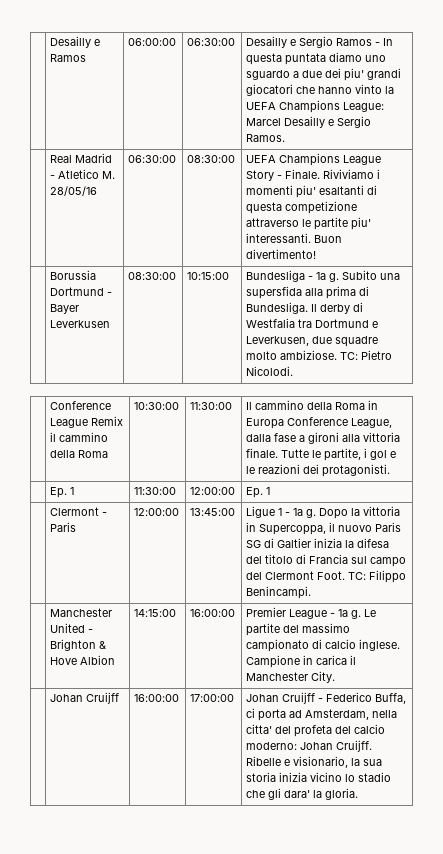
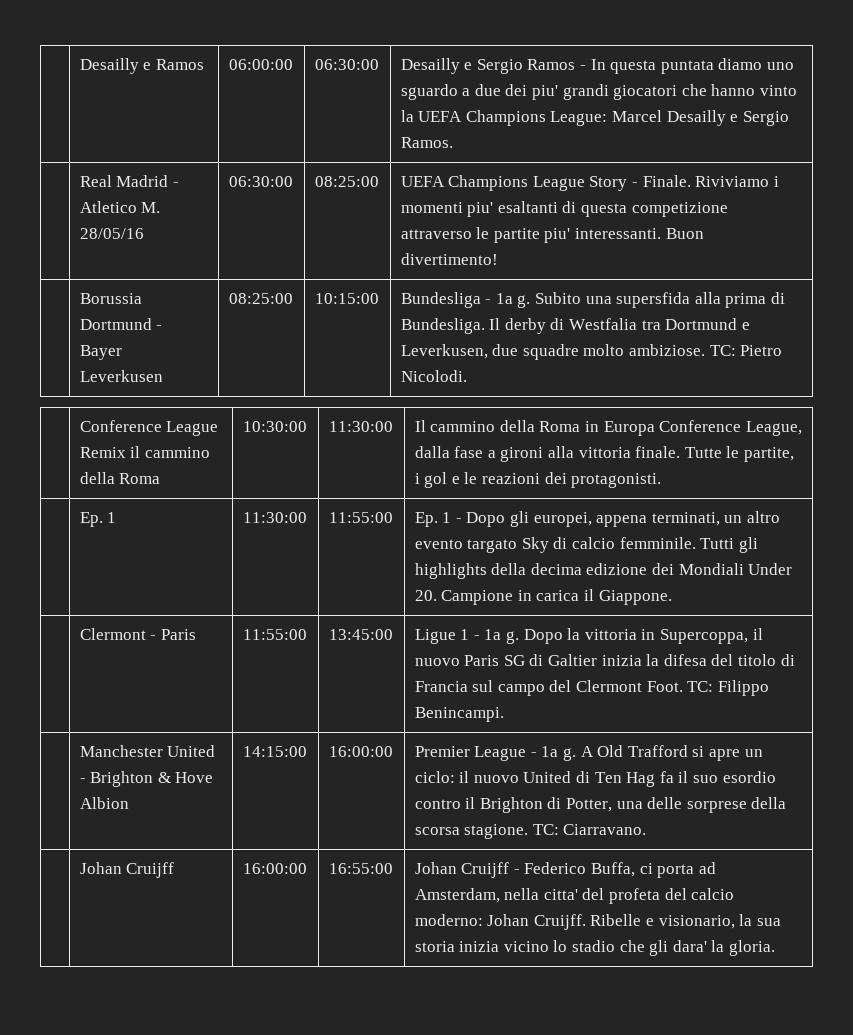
- | Real Madrid - Atletico M. 28/05/16 | 06:30:00 | 08:30:00 | UEFA Champions League Story - Finale. Riviviamo i momenti piu' esaltanti di questa competizione attraverso le partite piu' interessanti. Buon divertimento!
+ | Real Madrid - Atletico M. 28/05/16 | 06:30:00 | 08:25:00 | UEFA Champions League Story - Finale. Riviviamo i momenti piu' esaltanti di questa competizione attraverso le partite piu' interessanti. Buon divertimento!
- | Borussia Dortmund - Bayer Leverkusen | 08:30:00 | 10:15:00 | Bundesliga - 1a g. Subito una supersfida alla prima di Bundesliga. Il derby di Westfalia tra Dortmund e Leverkusen, due squadre molto ambiziose. TC: Pietro Nicolodi.
+ | Borussia Dortmund - Bayer Leverkusen | 08:25:00 | 10:15:00 | Bundesliga - 1a g. Subito una supersfida alla prima di Bundesliga. Il derby di Westfalia tra Dortmund e Leverkusen, due squadre molto ambiziose. TC: Pietro Nicolodi.
- | Ep. 1 | 11:30:00 | 12:00:00 | Ep. 1
+ | Ep. 1 | 11:30:00 | 11:55:00 | Ep. 1 - Dopo gli europei, appena terminati, un altro evento targato Sky di calcio femminile. Tutti gli highlights della decima edizione dei Mondiali Under 20. Campione in carica il Giappone.
- | Clermont - Paris | 12:00:00 | 13:45:00 | Ligue 1 - 1a g. Dopo la vittoria in Supercoppa, il nuovo Paris SG di Galtier inizia la difesa del titolo di Francia sul campo del Clermont Foot. TC: Filippo Benincampi.
+ | Clermont - Paris | 11:55:00 | 13:45:00 | Ligue 1 - 1a g. Dopo la vittoria in Supercoppa, il nuovo Paris SG di Galtier inizia la difesa del titolo di Francia sul campo del Clermont Foot. TC: Filippo Benincampi.
- Le partite del massimo campionato di calcio inglese. Campione in carica il Manchester City.
+ A Old Trafford si apre un ciclo: il nuovo United di Ten Hag fa il suo esordio contro il Brighton di Potter, una delle sorprese della scorsa stagione. TC: Ciarravano.
- | Johan Cruijff | 16:00:00 | 17:00:00 | Johan Cruijff - Federico Buffa, ci porta ad Amsterdam, nella citta' del profeta del calcio moderno: Johan Cruijff. Ribelle e visionario, la sua storia inizia vicino lo stadio che gli dara' la gloria.
+ | Johan Cruijff | 16:00:00 | 16:55:00 | Johan Cruijff - Federico Buffa, ci porta ad Amsterdam, nella citta' del profeta del calcio moderno: Johan Cruijff. Ribelle e visionario, la sua storia inizia vicino lo stadio che gli dara' la gloria.

